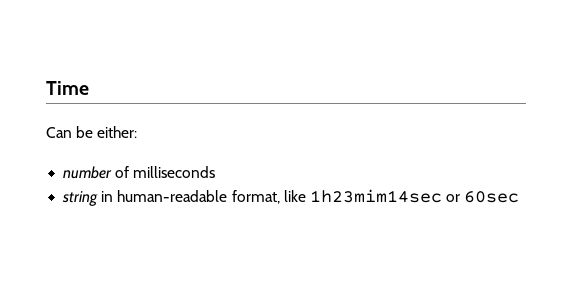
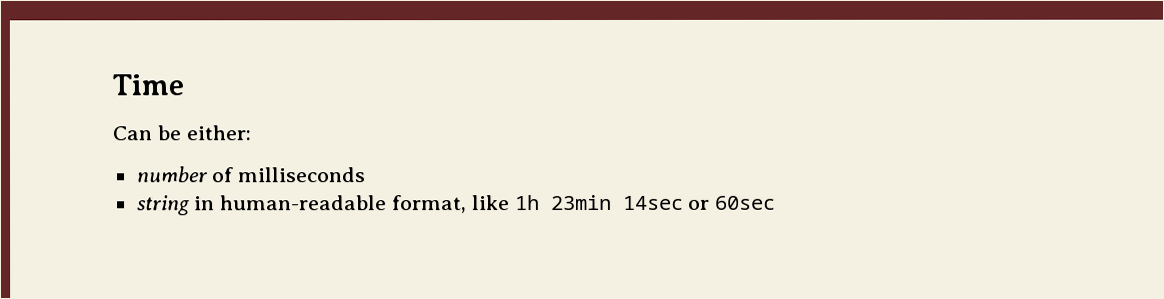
- string in human-readable format, like 1h23mim14sec or 60sec
+ string in human-readable format, like 1h 23min 14sec or 60sec

